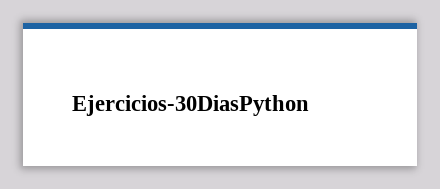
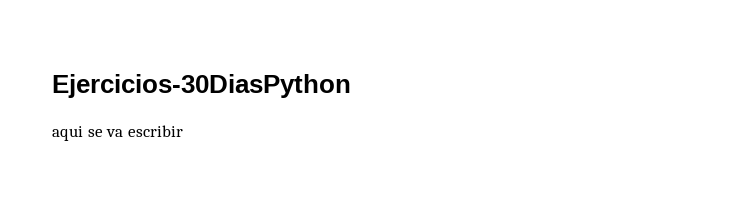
+ aqui se va escribir

